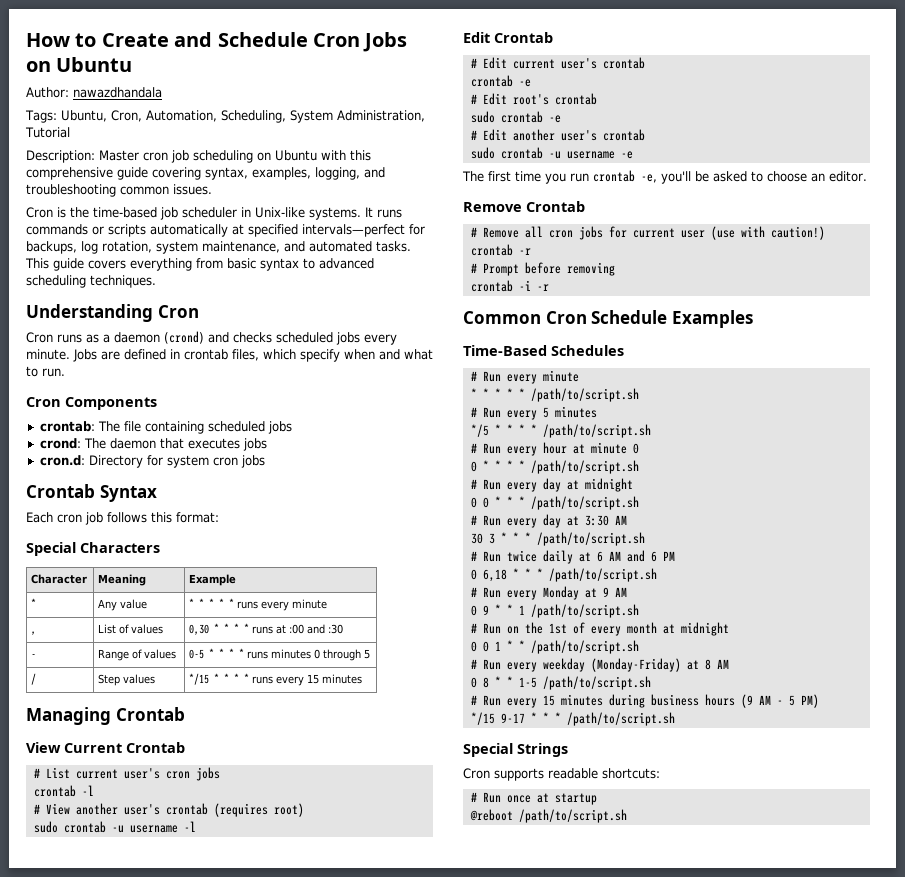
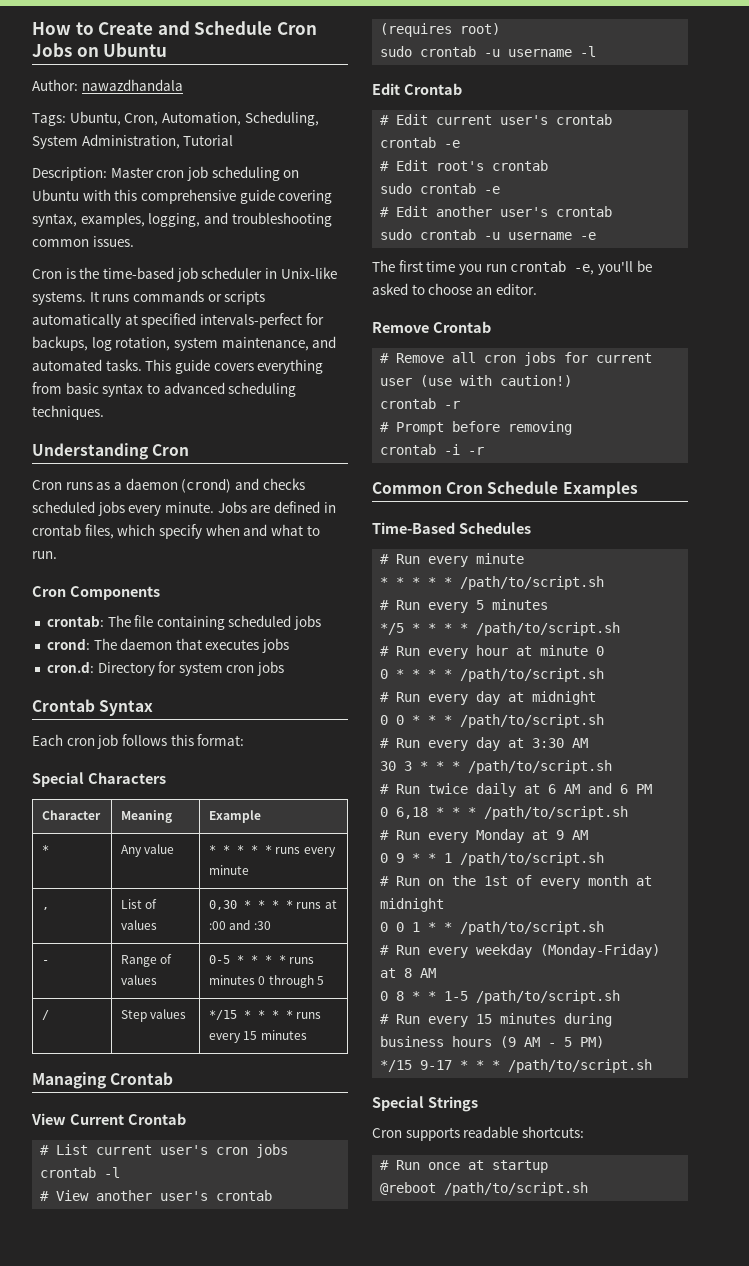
- It runs commands or scripts automatically at specified intervals—perfect for backups, log rotation, system maintenance, and automated tasks.
+ It runs commands or scripts automatically at specified intervals-perfect for backups, log rotation, system maintenance, and automated tasks.

